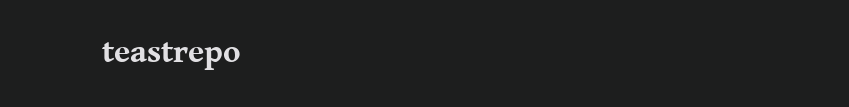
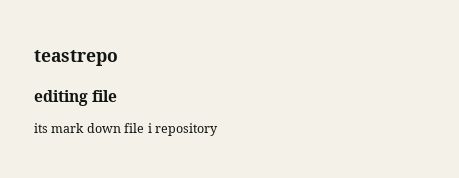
+ editing file
+ its mark down file i repository

